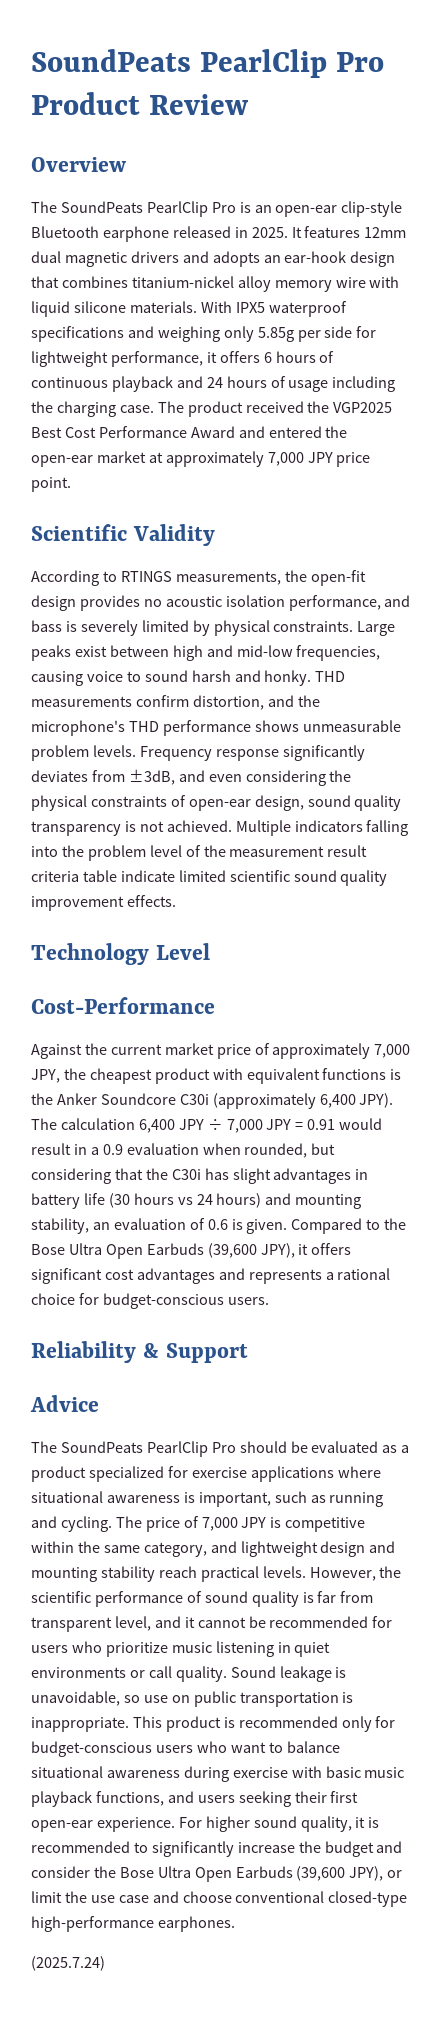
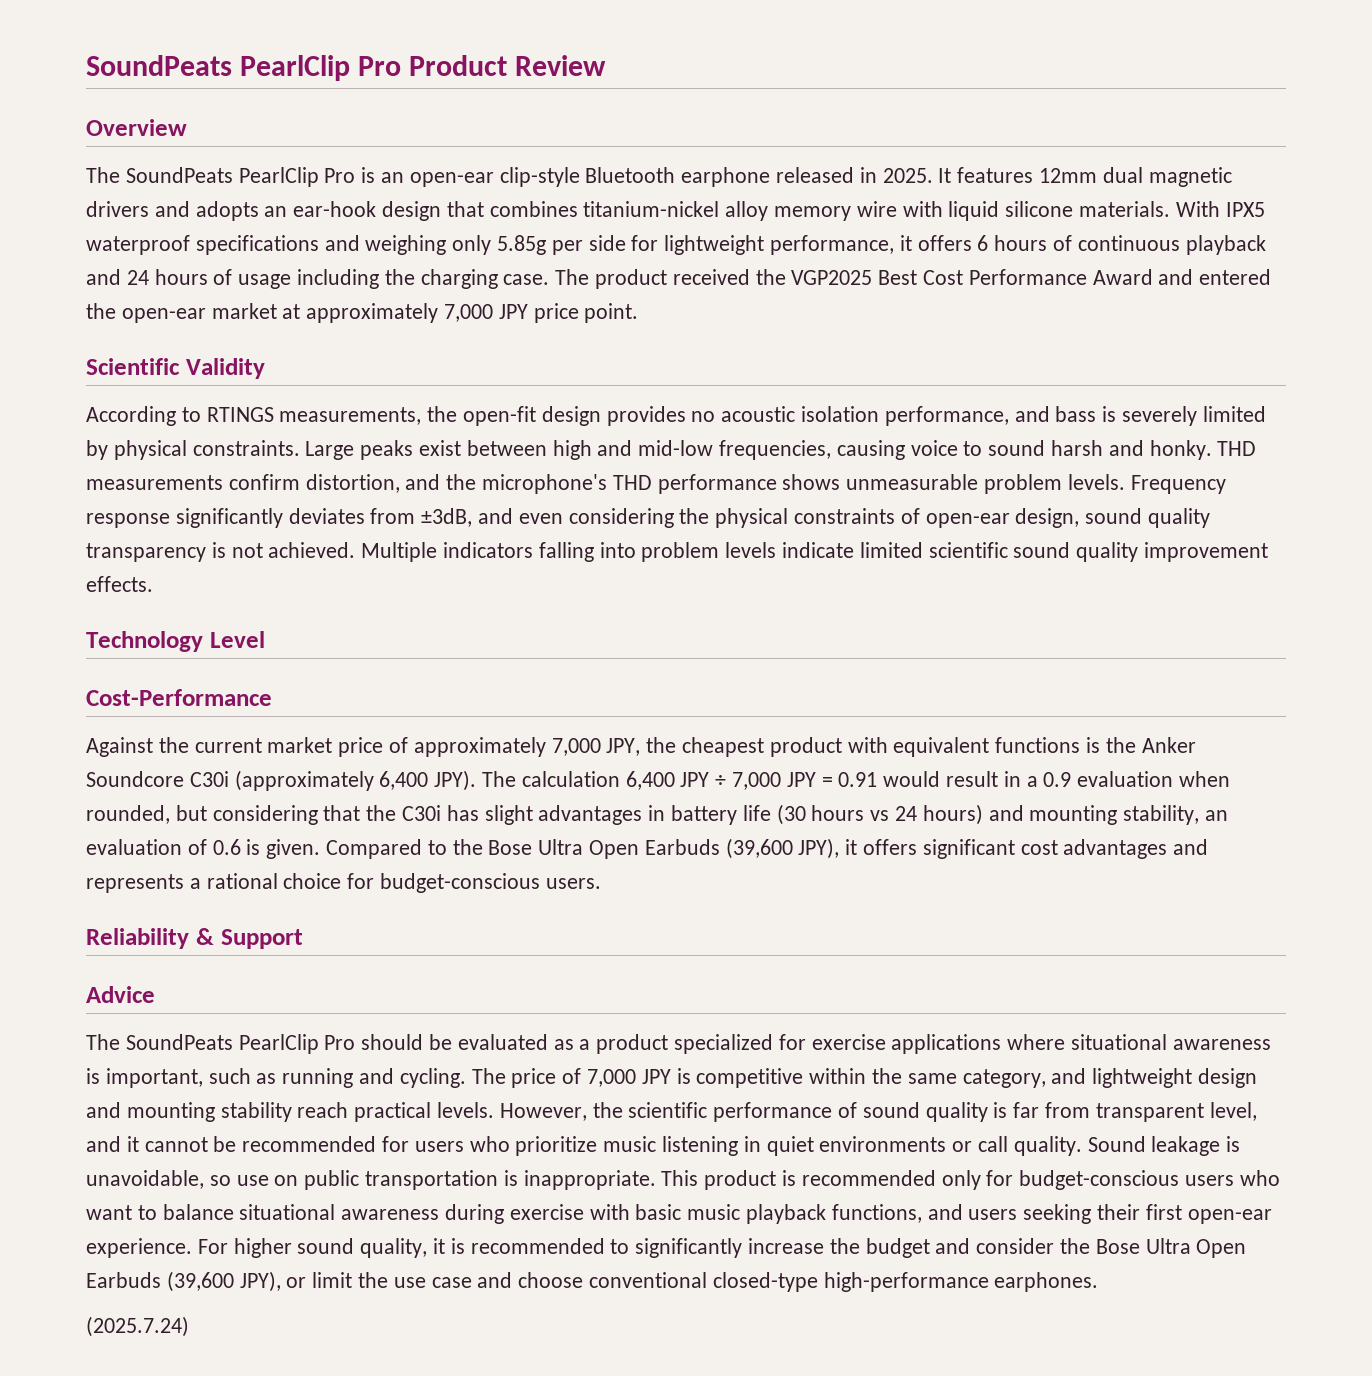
- Multiple indicators falling into the problem level of the measurement result criteria table indicate limited scientific sound quality improvement effects.
+ Multiple indicators falling into problem levels indicate limited scientific sound quality improvement effects.

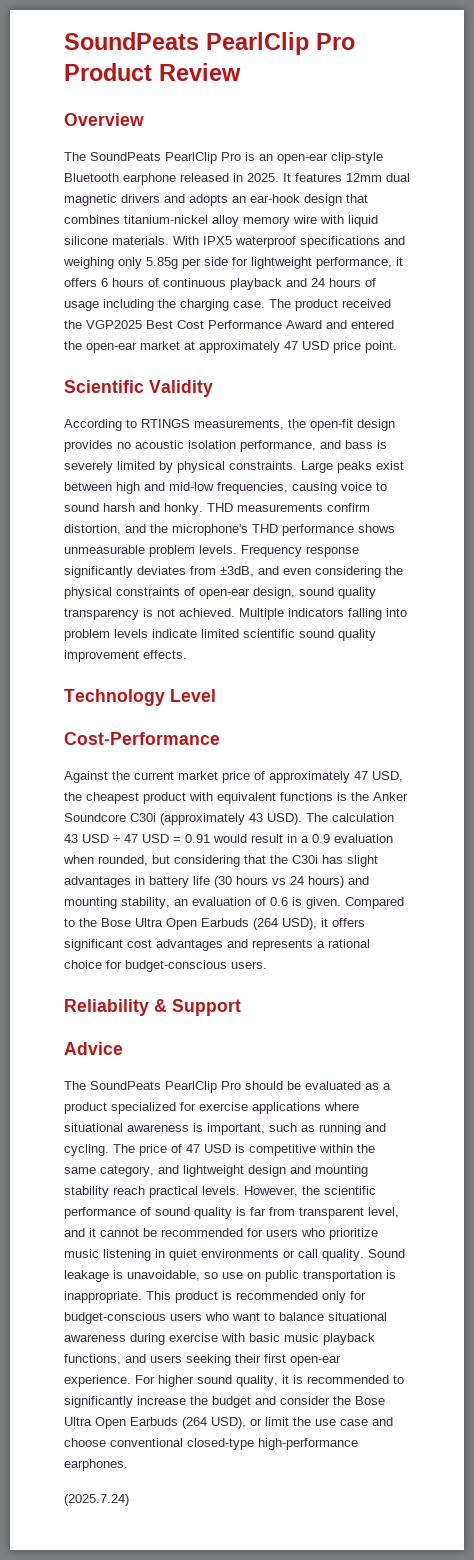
- The product received the VGP2025 Best Cost Performance Award and entered the open-ear market at approximately 7,000 JPY price point.
+ The product received the VGP2025 Best Cost Performance Award and entered the open-ear market at approximately 47 USD price point.
- Against the current market price of approximately 7,000 JPY, the cheapest product with equivalent functions is the Anker Soundcore C30i (approximately 6,400 JPY). The calculation 6,400 JPY ÷ 7,000 JPY = 0.91 would result in a 0.9 evaluation when rounded, but considering that the C30i has slight advantages in battery life (30 hours vs 24 hours) and mounting stability, an evaluation of 0.6 is given.
+ Against the current market price of approximately 47 USD, the cheapest product with equivalent functions is the Anker Soundcore C30i (approximately 43 USD). The calculation 43 USD ÷ 47 USD = 0.91 would result in a 0.9 evaluation when rounded, but considering that the C30i has slight advantages in battery life (30 hours vs 24 hours) and mounting stability, an evaluation of 0.6 is given.
- Compared to the Bose Ultra Open Earbuds (39,600 JPY), it offers significant cost advantages and represents a rational choice for budget-conscious users.
+ Compared to the Bose Ultra Open Earbuds (264 USD), it offers significant cost advantages and represents a rational choice for budget-conscious users.
- The price of 7,000 JPY is competitive within the same category, and lightweight design and mounting stability reach practical levels.
+ The price of 47 USD is competitive within the same category, and lightweight design and mounting stability reach practical levels.
- For higher sound quality, it is recommended to significantly increase the budget and consider the Bose Ultra Open Earbuds (39,600 JPY), or limit the use case and choose conventional closed-type high-performance earphones.
+ For higher sound quality, it is recommended to significantly increase the budget and consider the Bose Ultra Open Earbuds (264 USD), or limit the use case and choose conventional closed-type high-performance earphones.

